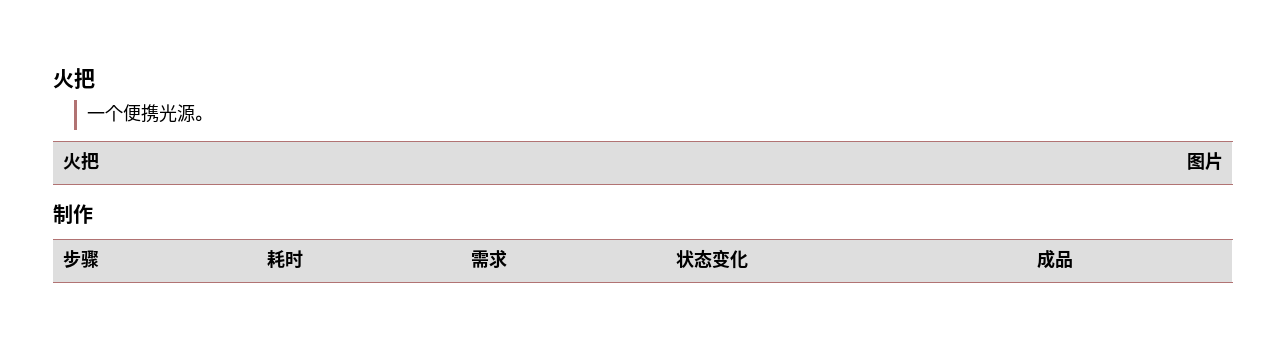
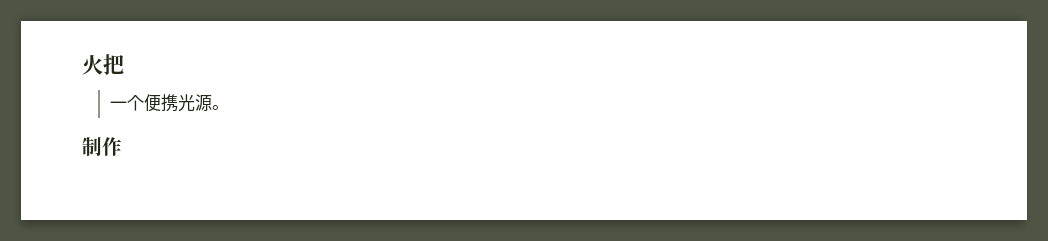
- 火把 | 图片
- 步骤 | 耗时 | 需求 | 状态变化 | 成品

